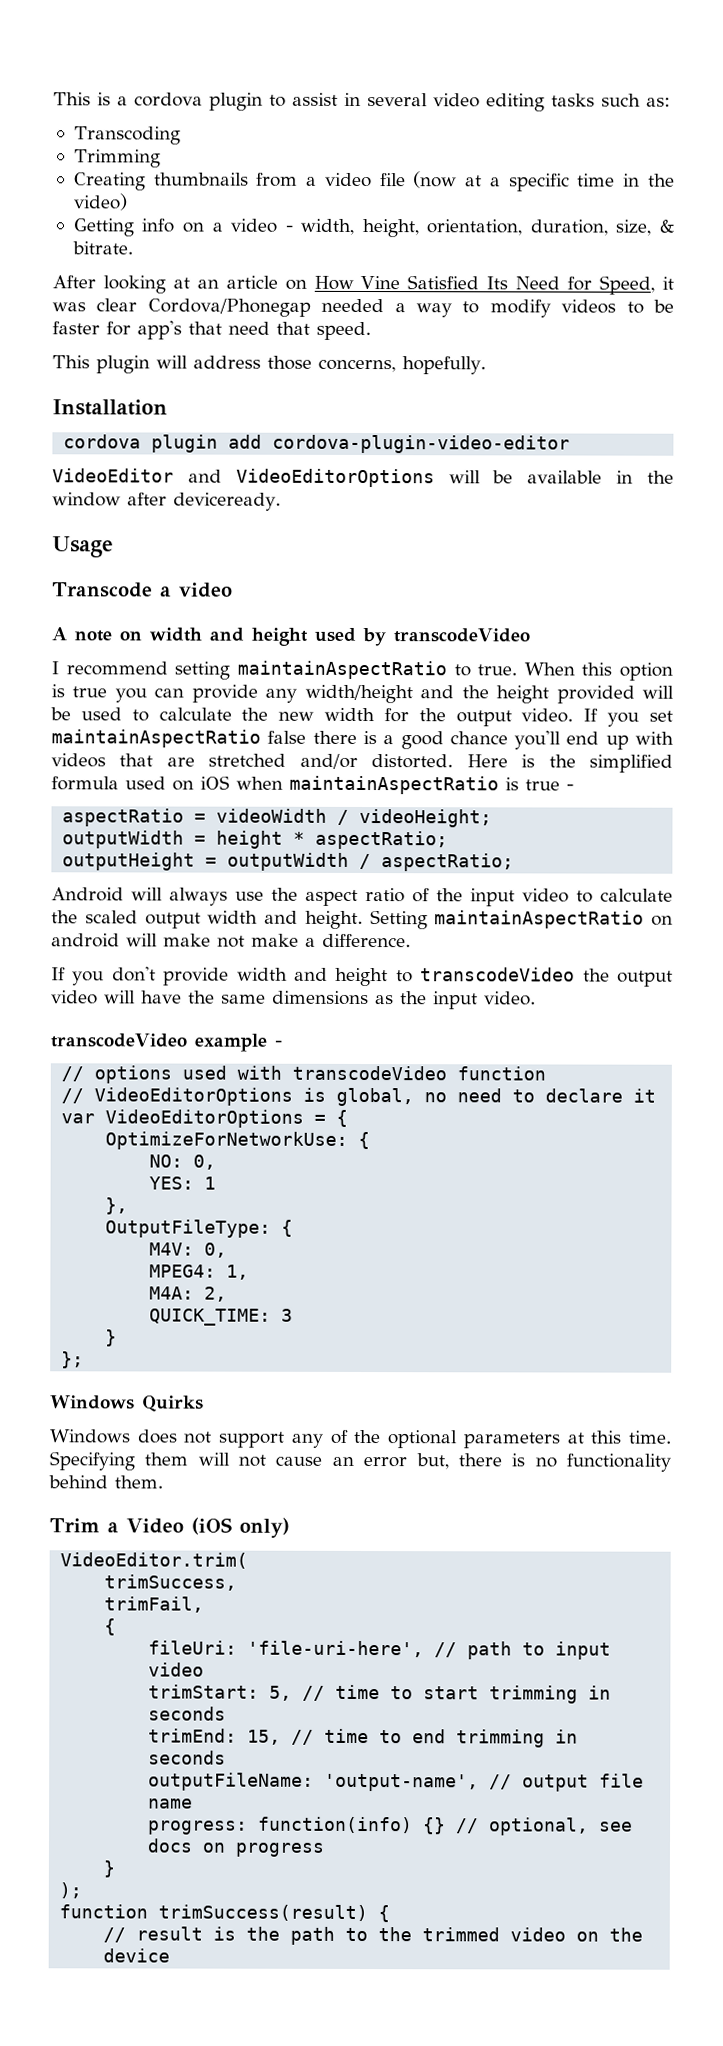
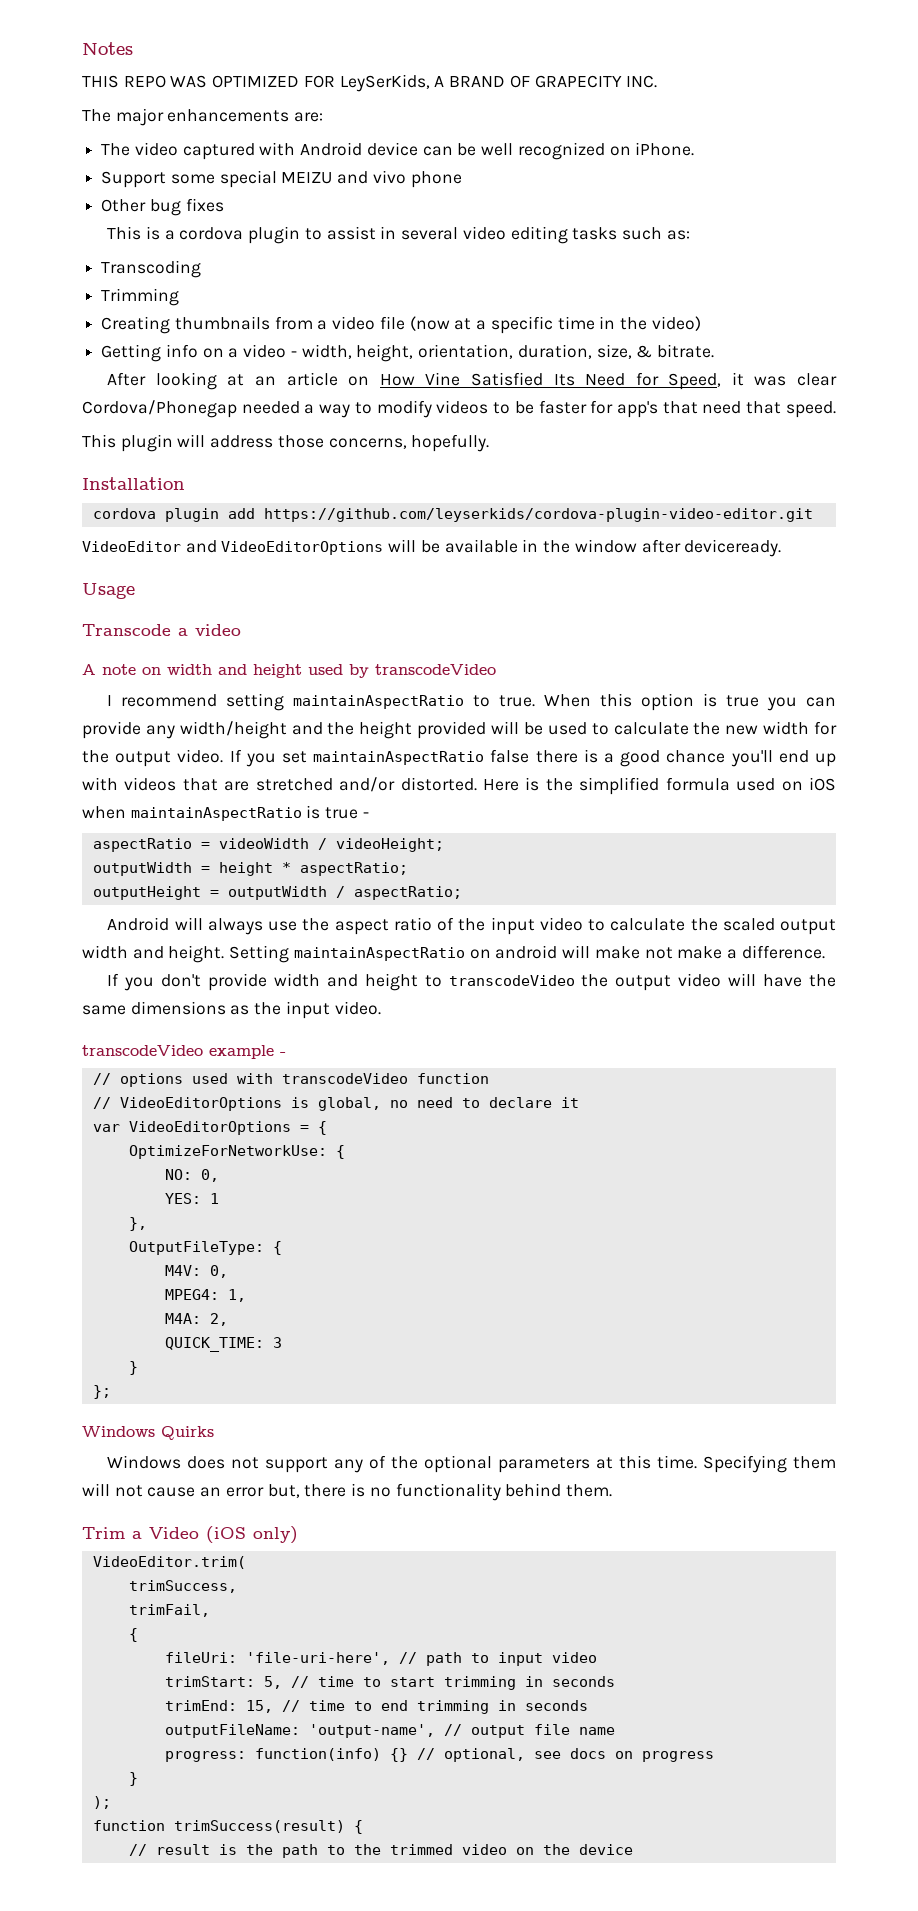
+ Notes
+ THIS REPO WAS OPTIMIZED FOR LeySerKids, A BRAND OF GRAPECITY INC.
+ The major enhancements are:
+ The video captured with Android device can be well recognized on iPhone.
+ Support some special MEIZU and vivo phone
+ Other bug fixes
- cordova plugin add cordova-plugin-video-editor
+ cordova plugin add https://github.com/leyserkids/cordova-plugin-video-editor.git

